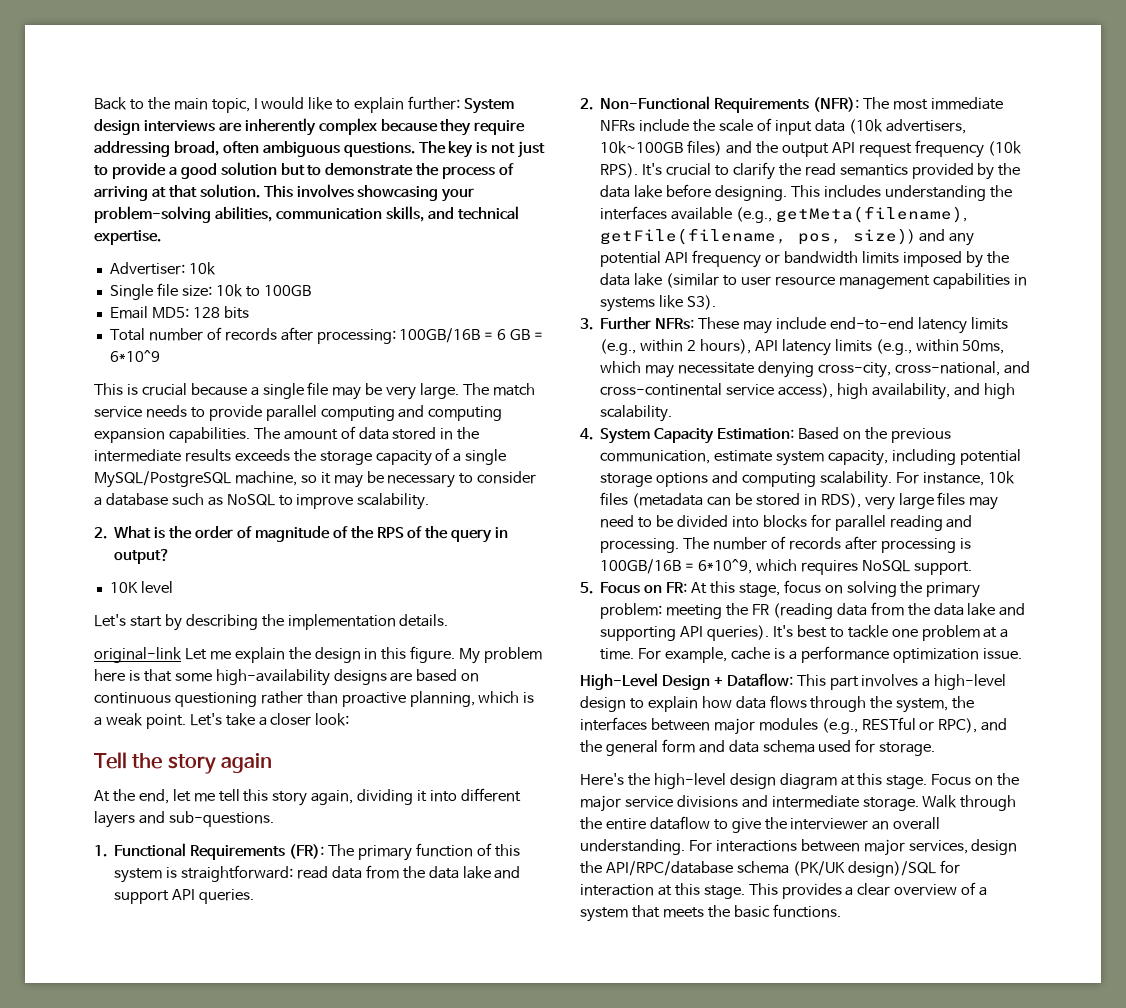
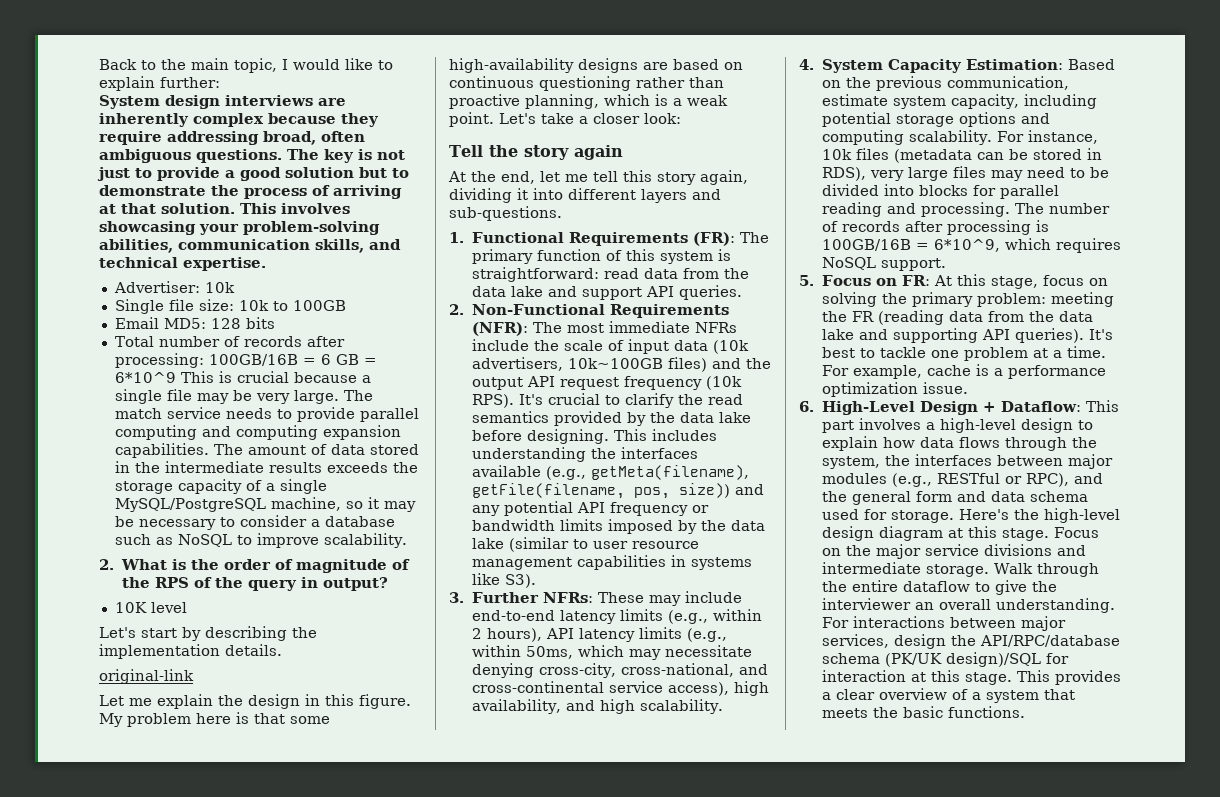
- Back to the main topic, I would like to explain further: System design interviews are inherently complex because they require addressing broad, often ambiguous questions.
+ Back to the main topic, I would like to explain further:
+ System design interviews are inherently complex because they require addressing broad, often ambiguous questions.
- Total number of records after processing: 100GB/16B = 6 GB = 6*10^9
- This is crucial because a single file may be very large.
+ Total number of records after processing: 100GB/16B = 6 GB = 6*10^9 This is crucial because a single file may be very large.
- original-link Let me explain the design in this figure.
+ original-link
+ Let me explain the design in this figure.
- High-Level Design + Dataflow: This part involves a high-level design to explain how data flows through the system, the interfaces between major modules (e.g., RESTful or RPC), and the general form and data schema used for storage.
- Here's the high-level design diagram at this stage.
+ 6. High-Level Design + Dataflow: This part involves a high-level design to explain how data flows through the system, the interfaces between major modules (e.g., RESTful or RPC), and the general form and data schema used for storage. Here's the high-level design diagram at this stage.

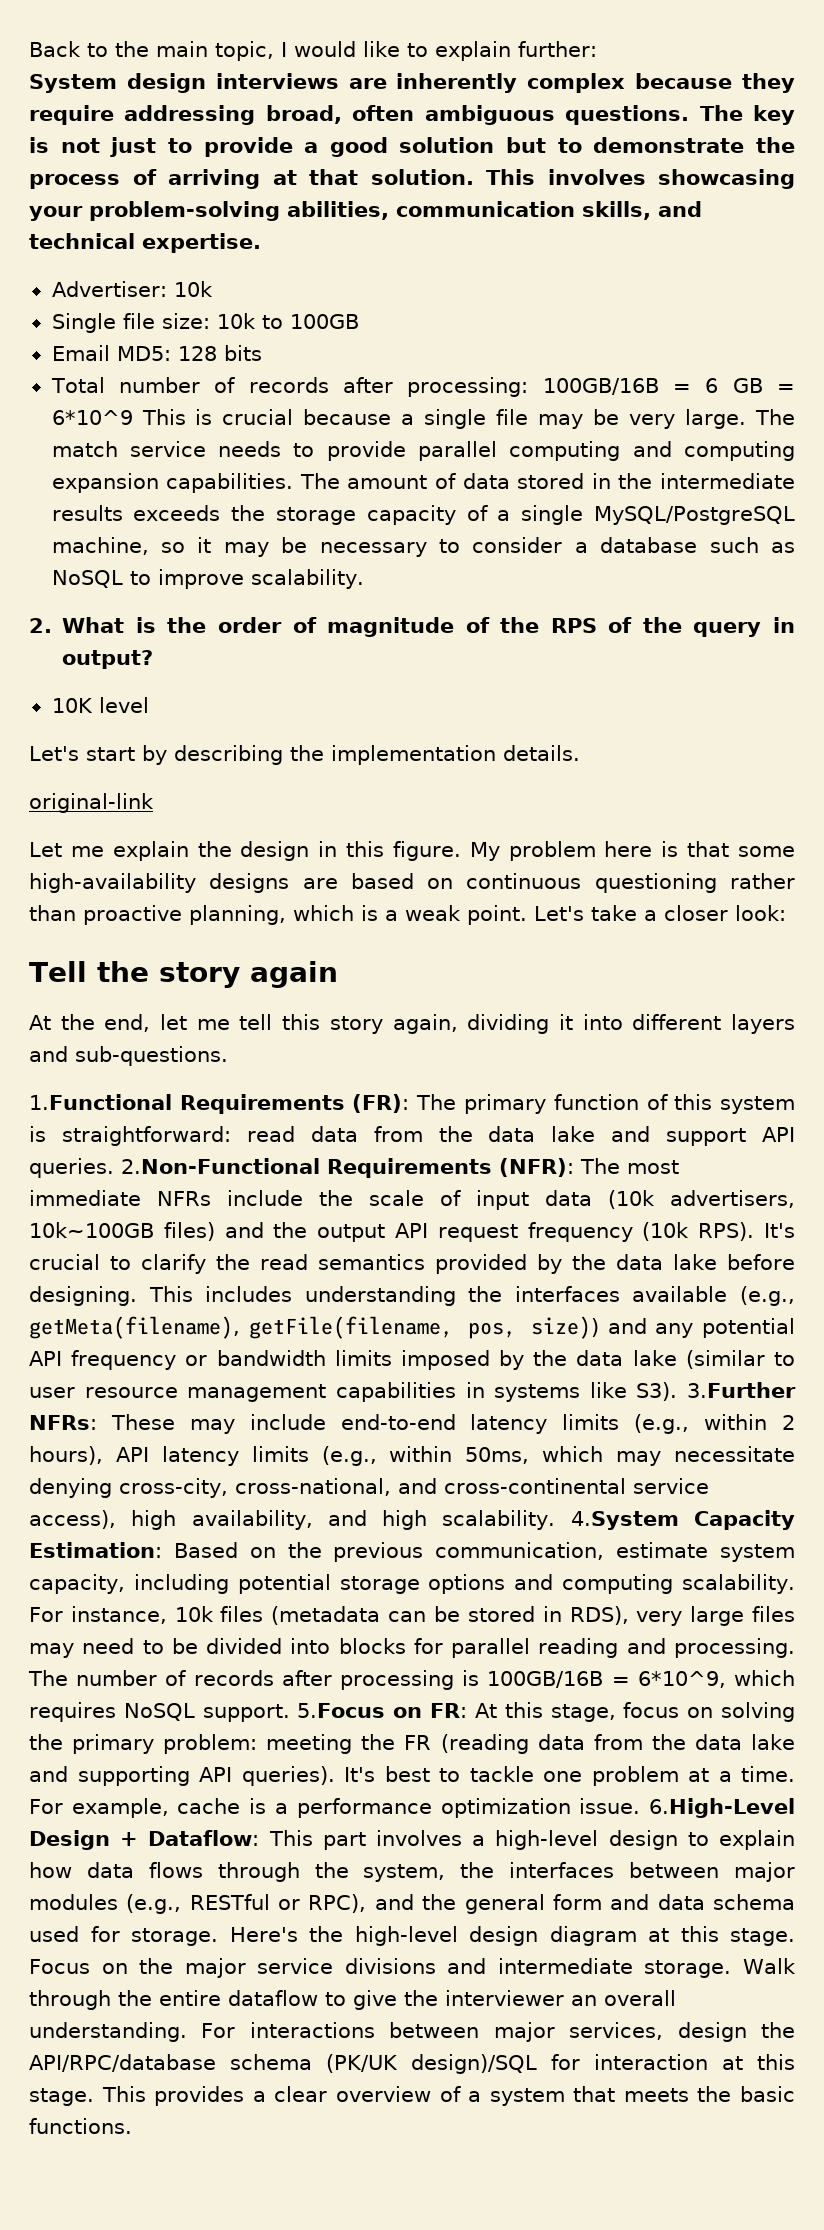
- 1. Functional Requirements (FR): The primary function of this system is straightforward: read data from the data lake and support API queries.
- 2. Non-Functional Requirements (NFR): The most immediate NFRs include the scale of input data (10k advertisers, 10k~100GB files) and the output API request frequency (10k RPS).
+ 1.Functional Requirements (FR): The primary function of this system is straightforward: read data from the data lake and support API queries. 2.Non-Functional Requirements (NFR): The most immediate NFRs include the scale of input data (10k advertisers, 10k~100GB files) and the output API request frequency (10k RPS).
- This includes understanding the interfaces available (e.g., getMeta(filename), getFile(filename, pos, size)) and any potential API frequency or bandwidth limits imposed by the data lake (similar to user resource management capabilities in systems like S3).
- 3. Further NFRs:
+ This includes understanding the interfaces available (e.g., getMeta(filename), getFile(filename, pos, size)) and any potential API frequency or bandwidth limits imposed by the data lake (similar to user resource management capabilities in systems like S3). 3.Further NFRs:
- These may include end-to-end latency limits (e.g., within 2 hours), API latency limits (e.g., within 50ms, which may necessitate denying cross-city, cross-national, and cross-continental service access), high availability, and high scalability.
- 4. System Capacity Estimation:
+ These may include end-to-end latency limits (e.g., within 2 hours), API latency limits (e.g., within 50ms, which may necessitate denying cross-city, cross-national, and cross-continental service access), high availability, and high scalability. 4.System Capacity Estimation:
- The number of records after processing is 100GB/16B = 6*10^9, which requires NoSQL support.
- 5. Focus on FR: At this stage, focus on solving the primary problem: meeting the FR (reading data from the data lake and supporting API queries).
+ The number of records after processing is 100GB/16B = 6*10^9, which requires NoSQL support. 5.Focus on FR: At this stage, focus on solving the primary problem: meeting the FR (reading data from the data lake and supporting API queries).
- For example, cache is a performance optimization issue.
- 6. High-Level Design + Dataflow: This part involves a high-level design to explain how data flows through the system, the interfaces between major modules (e.g., RESTful or RPC), and the general form and data schema used for storage.
+ For example, cache is a performance optimization issue. 6.High-Level Design + Dataflow: This part involves a high-level design to explain how data flows through the system, the interfaces between major modules (e.g., RESTful or RPC), and the general form and data schema used for storage.

